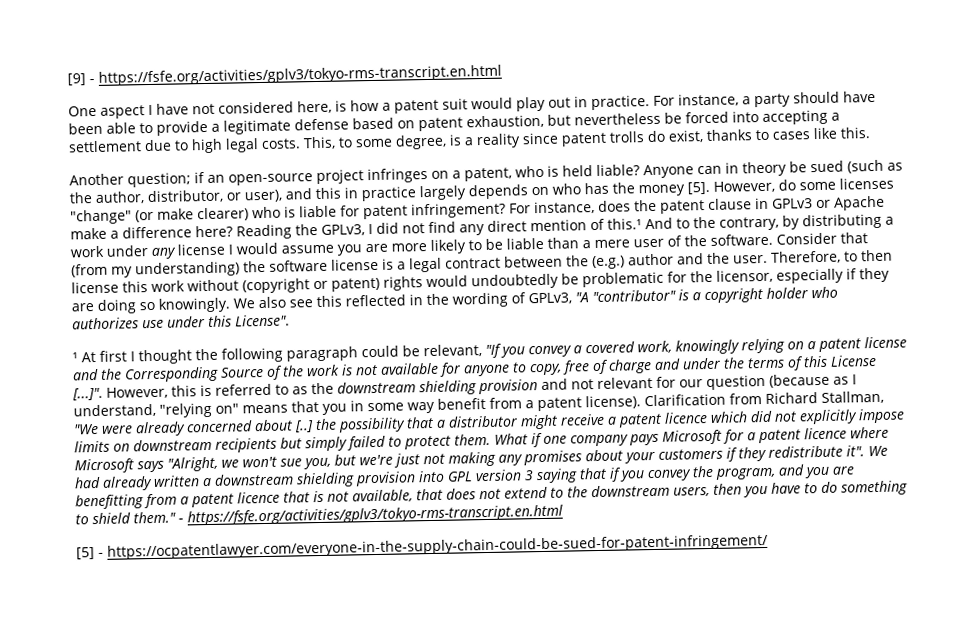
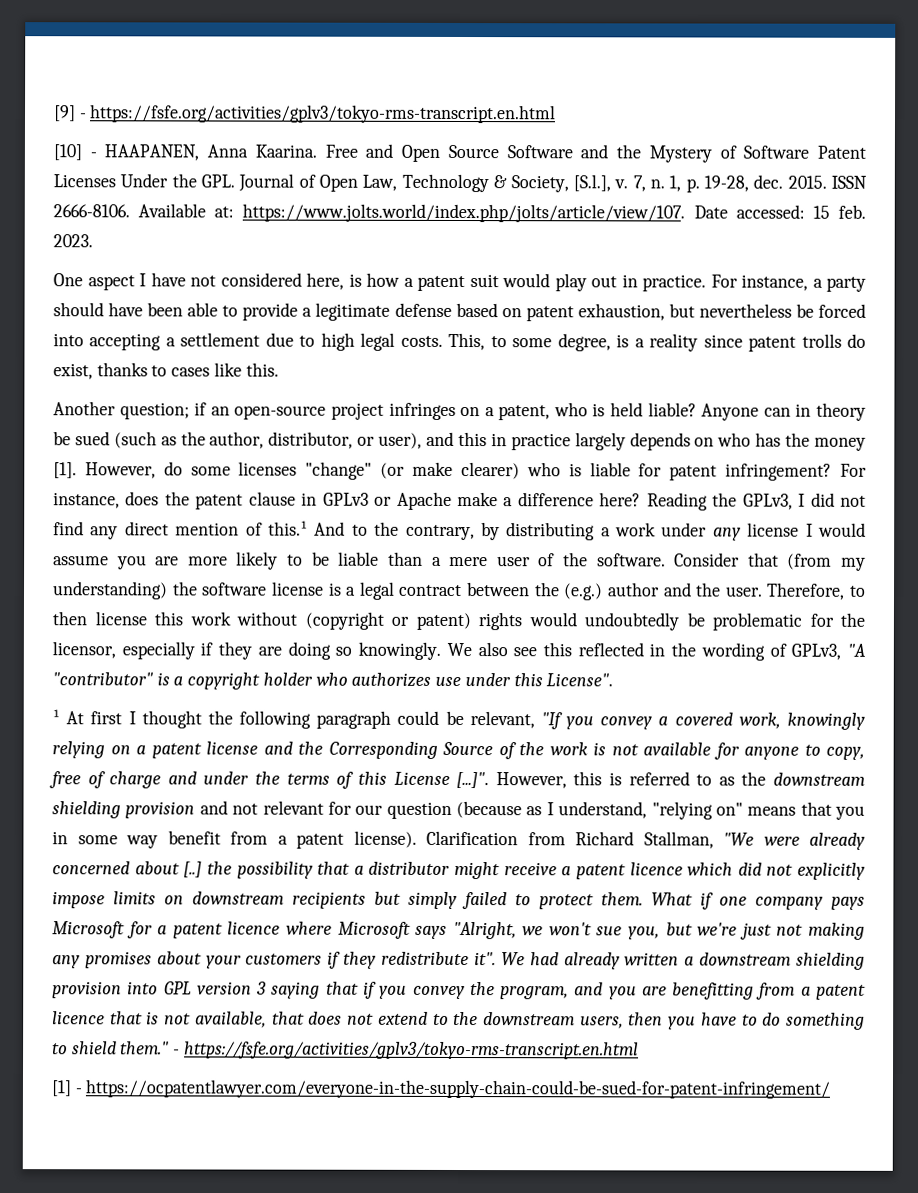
+ [10] - HAAPANEN, Anna Kaarina. Free and Open Source Software and the Mystery of Software Patent Licenses Under the GPL. Journal of Open Law, Technology & Society, [S.l.], v. 7, n. 1, p. 19-28, dec. 2015. ISSN 2666-8106. Available at: https://www.jolts.world/index.php/jolts/article/view/107. Date accessed: 15 feb. 2023.
- Anyone can in theory be sued (such as the author, distributor, or user), and this in practice largely depends on who has the money [5].
+ Anyone can in theory be sued (such as the author, distributor, or user), and this in practice largely depends on who has the money [1].
- [5] - https://ocpatentlawyer.com/everyone-in-the-supply-chain-could-be-sued-for-patent-infringement/
+ [1] - https://ocpatentlawyer.com/everyone-in-the-supply-chain-could-be-sued-for-patent-infringement/

